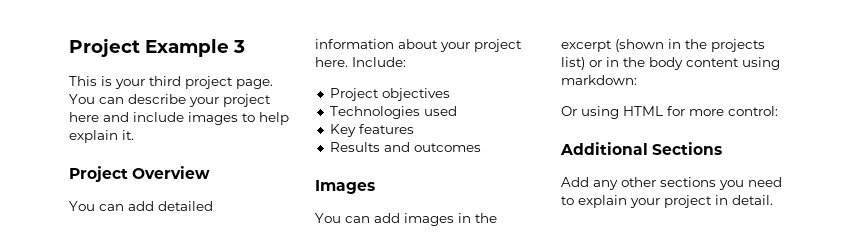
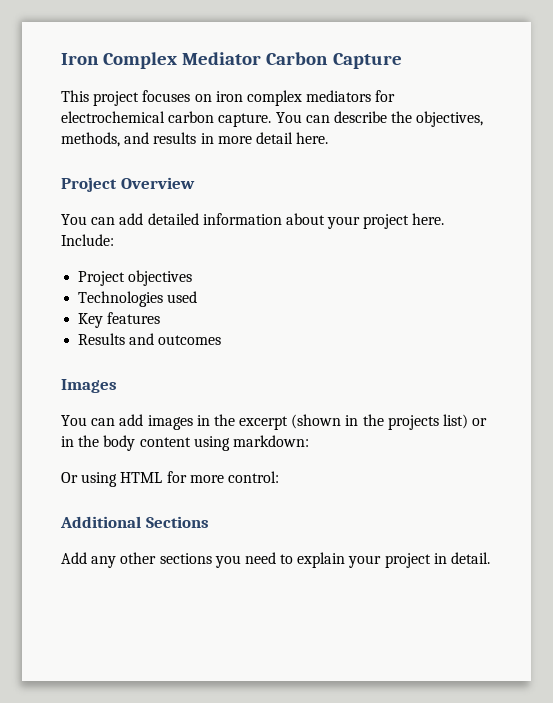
- Project Example 3
- This is your third project page. You can describe your project here and include images to help explain it.
+ Iron Complex Mediator Carbon Capture
+ This project focuses on iron complex mediators for electrochemical carbon capture. You can describe the objectives, methods, and results in more detail here.

